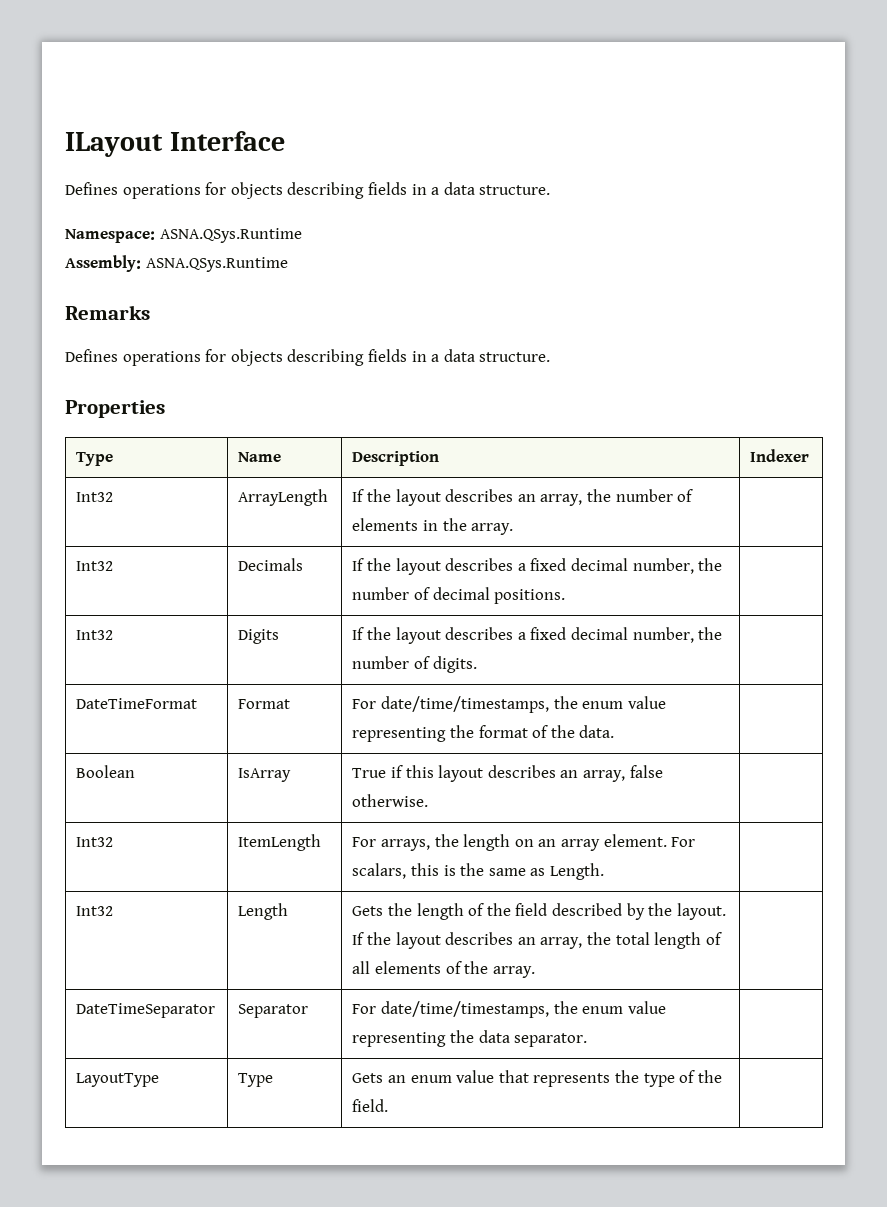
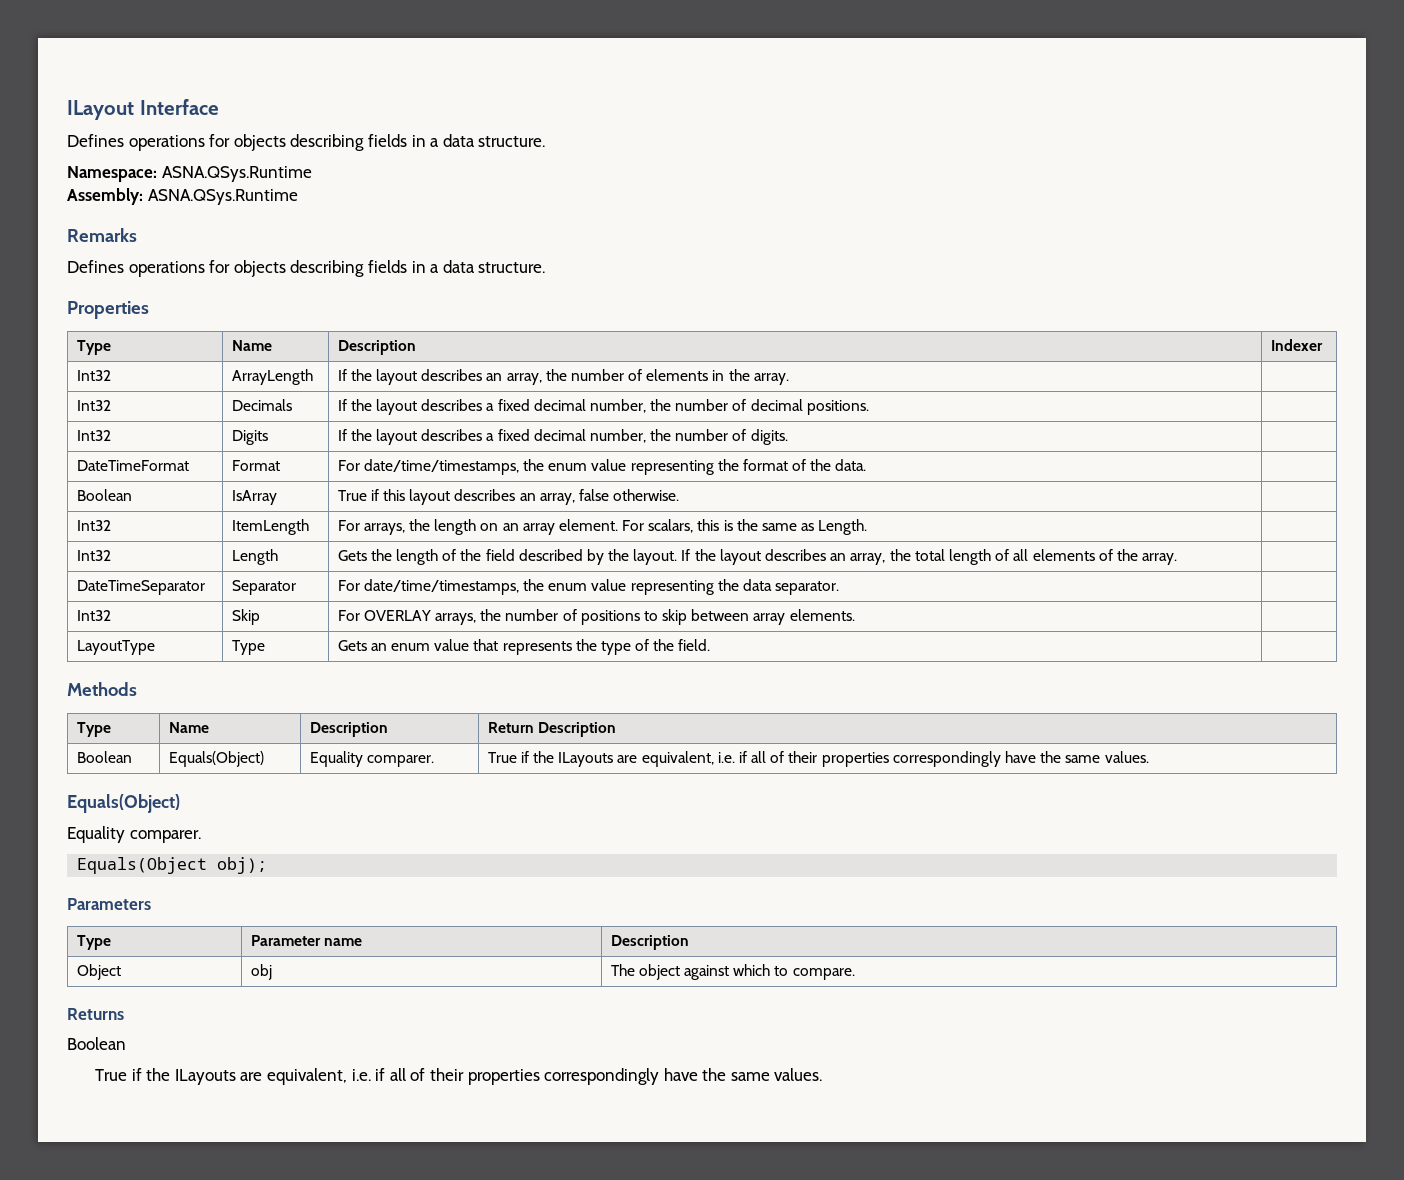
+ Int32 | Skip | For OVERLAY arrays, the number of positions to skip between array elements. |
+ Methods
+ Type | Name | Description | Return Description
+ Boolean | Equals(Object) | Equality comparer. | True if the ILayouts are equivalent, i.e. if all of their properties correspondingly have the same values.
+ Equals(Object)
+ Equality comparer.
+ Equals(Object obj);
+ Parameters
+ Type | Parameter name | Description
+ Object | obj | The object against which to compare.
+ Returns
+ Boolean
+ True if the ILayouts are equivalent, i.e. if all of their properties correspondingly have the same values.

